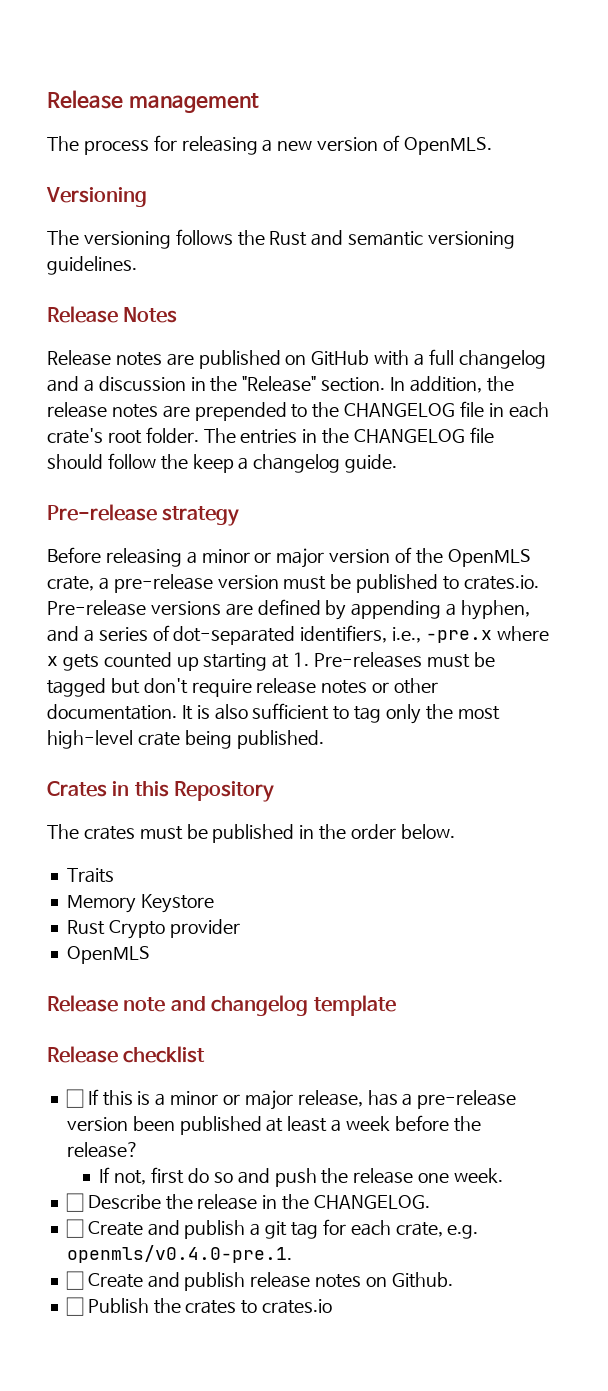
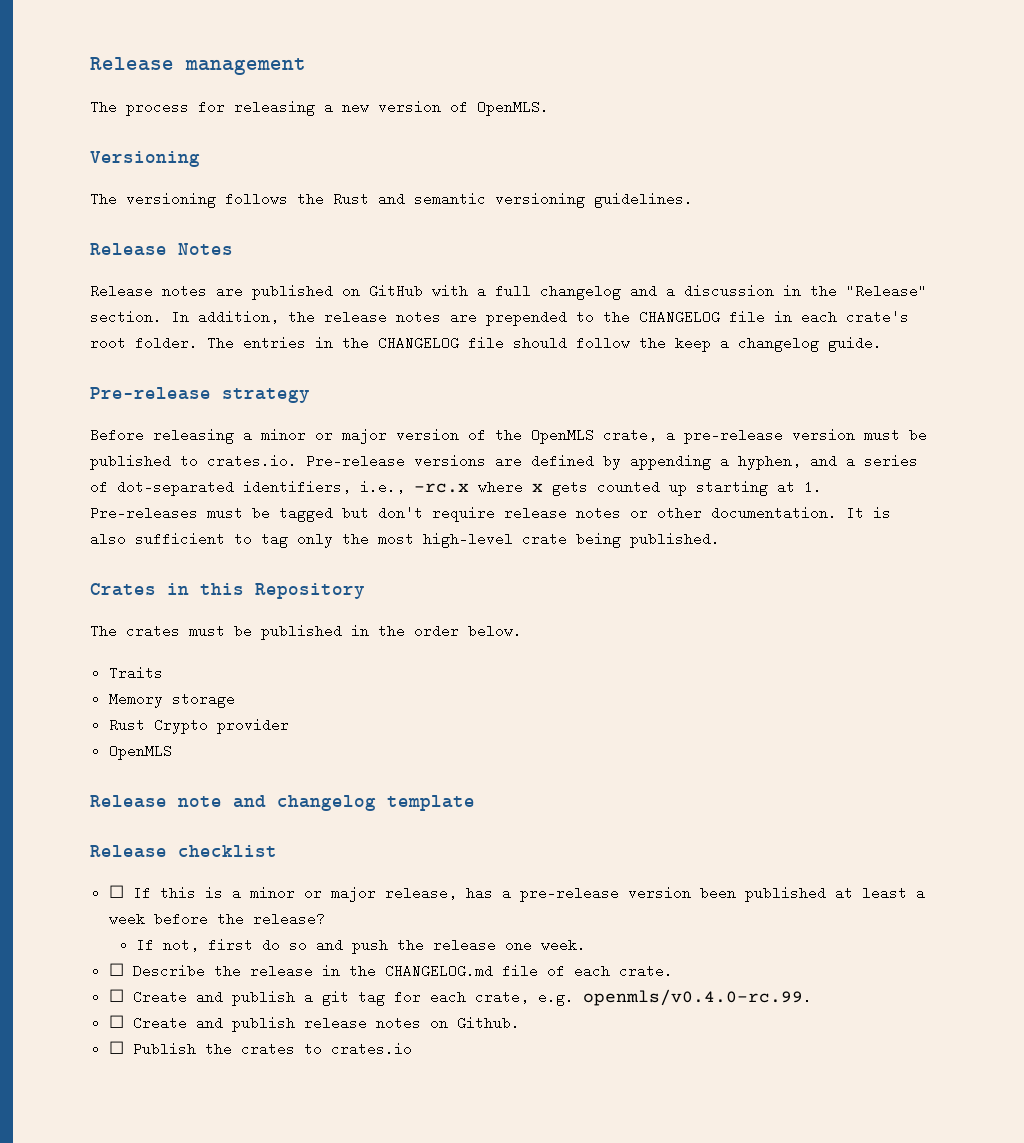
- Before releasing a minor or major version of the OpenMLS crate, a pre-release version must be published to crates.io. Pre-release versions are defined by appending a hyphen, and a series of dot-separated identifiers, i.e., -pre.x where x gets counted up starting at 1. Pre-releases must be tagged but don't require release notes or other documentation.
+ Before releasing a minor or major version of the OpenMLS crate, a pre-release version must be published to crates.io. Pre-release versions are defined by appending a hyphen, and a series of dot-separated identifiers, i.e., -rc.x where x gets counted up starting at 1. Pre-releases must be tagged but don't require release notes or other documentation.
- Memory Keystore
+ Memory storage
- ☐ Describe the release in the CHANGELOG.
+ ☐ Describe the release in the CHANGELOG.md file of each crate.
- ☐ Create and publish a git tag for each crate, e.g. openmls/v0.4.0-pre.1.
+ ☐ Create and publish a git tag for each crate, e.g. openmls/v0.4.0-rc.99.

